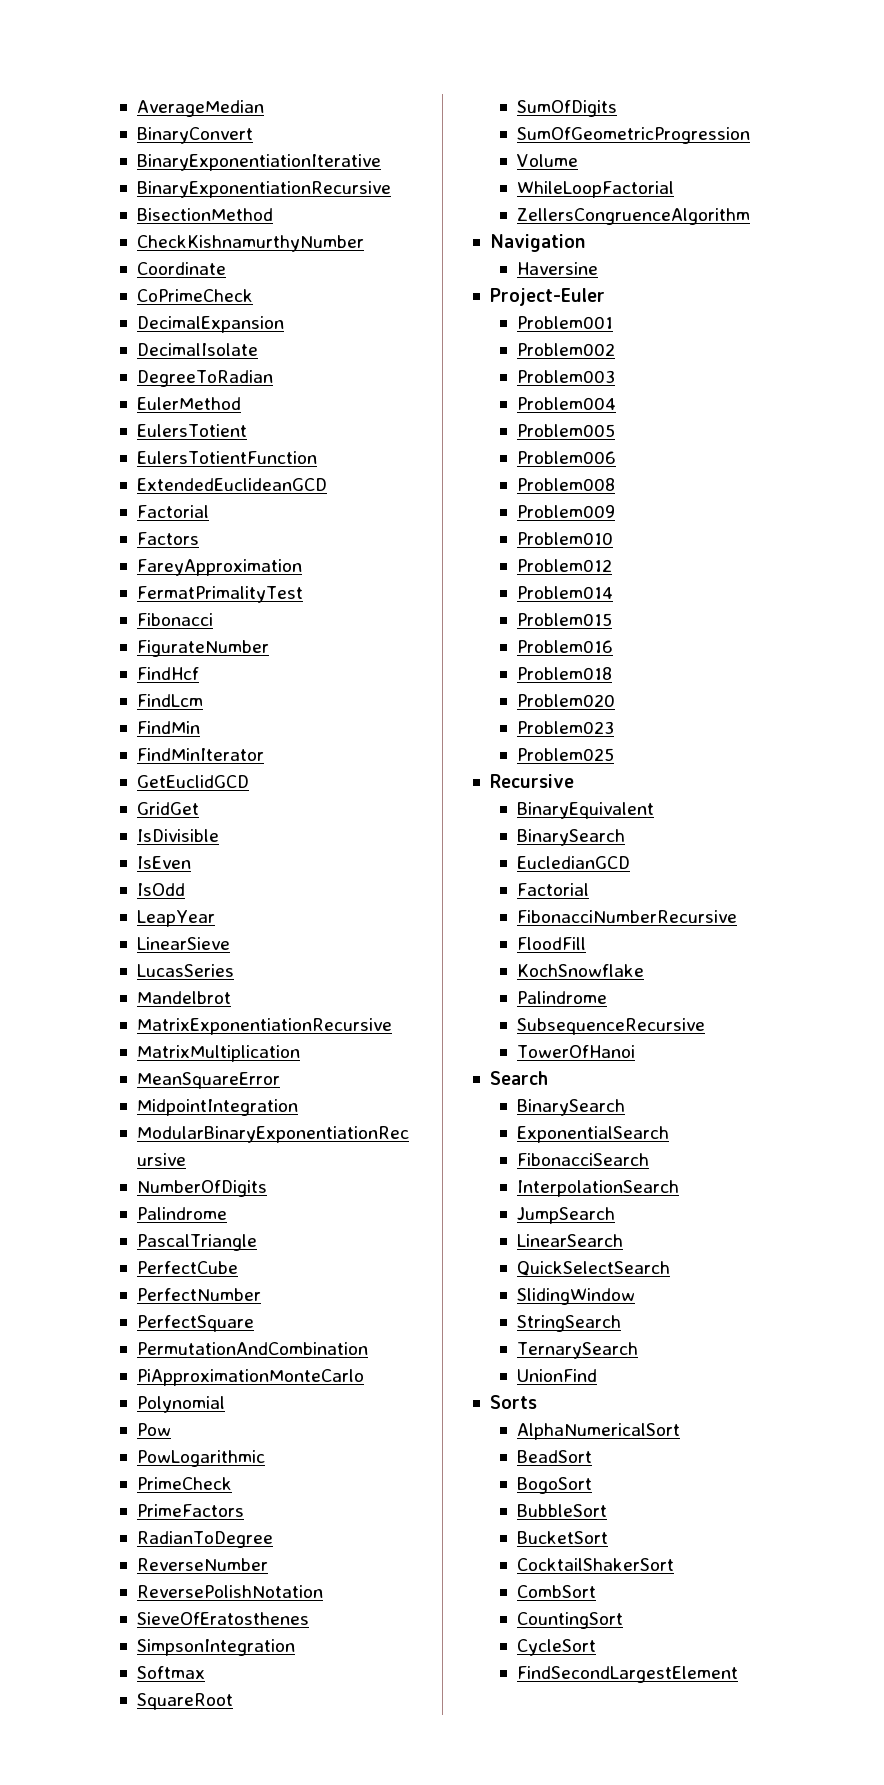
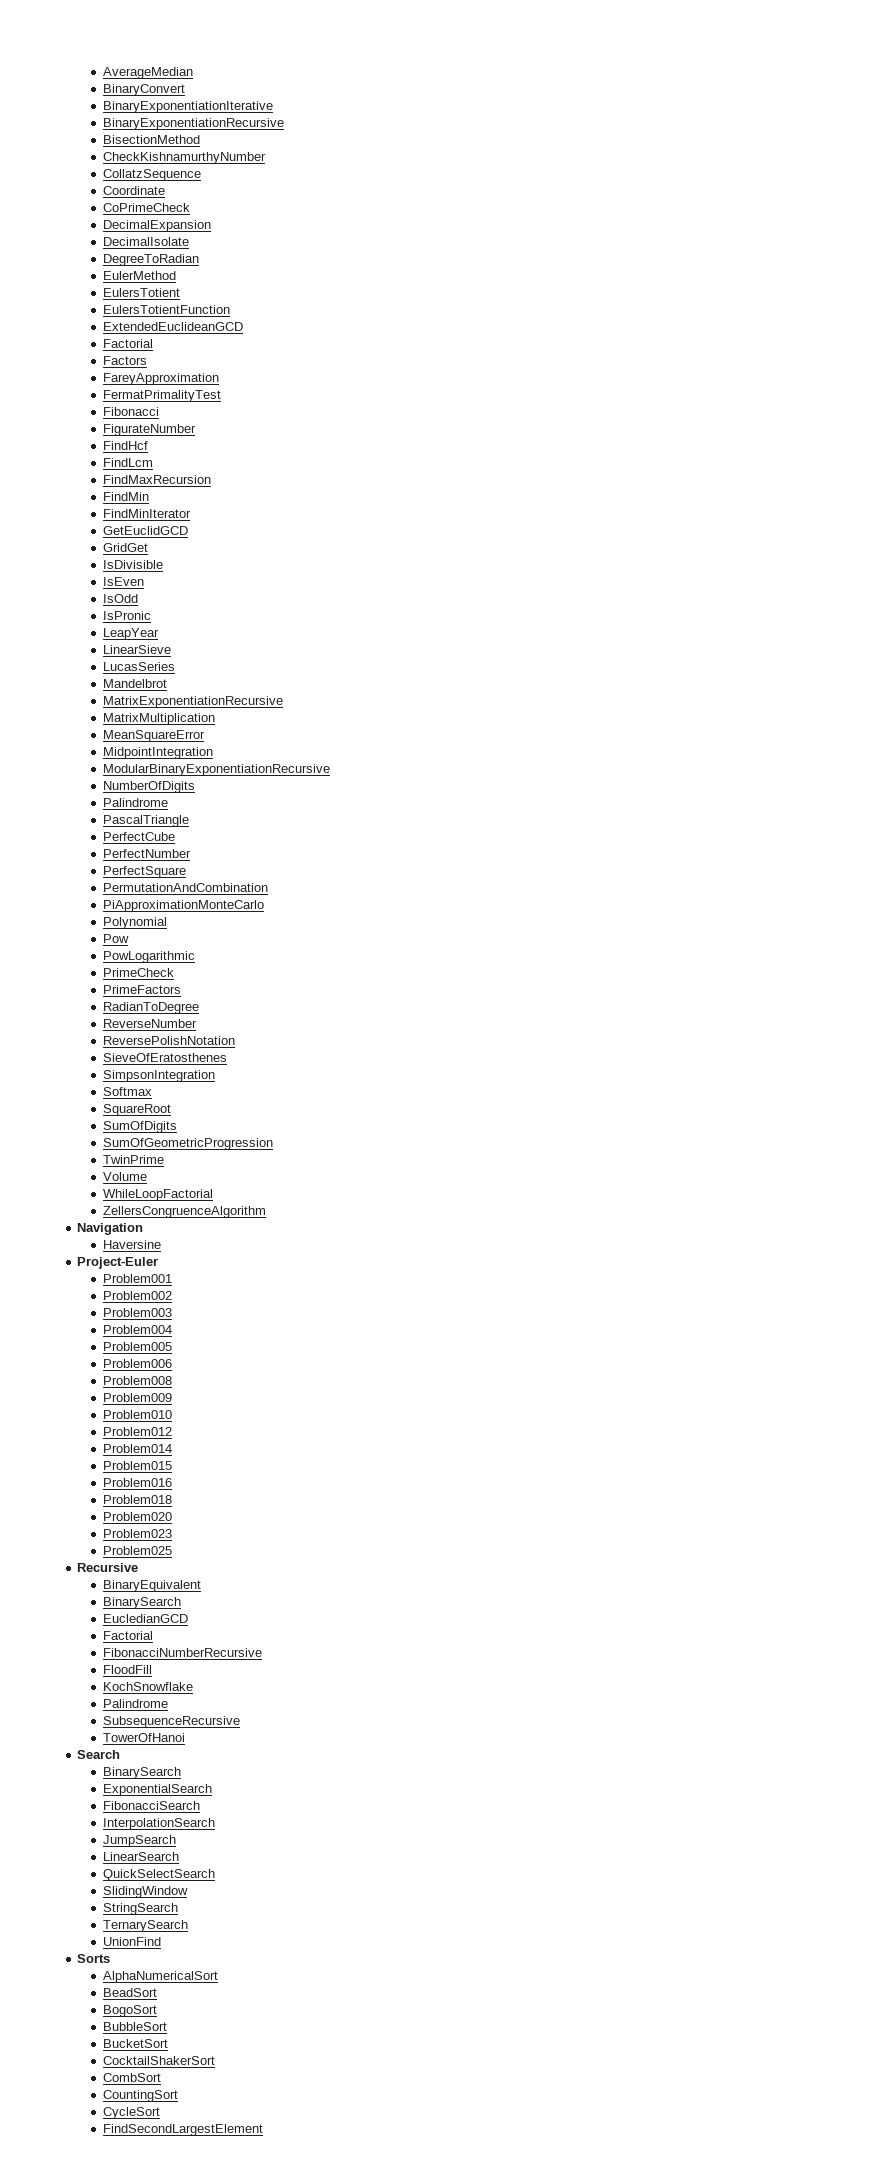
+ CollatzSequence
+ FindMaxRecursion
+ IsPronic
+ TwinPrime

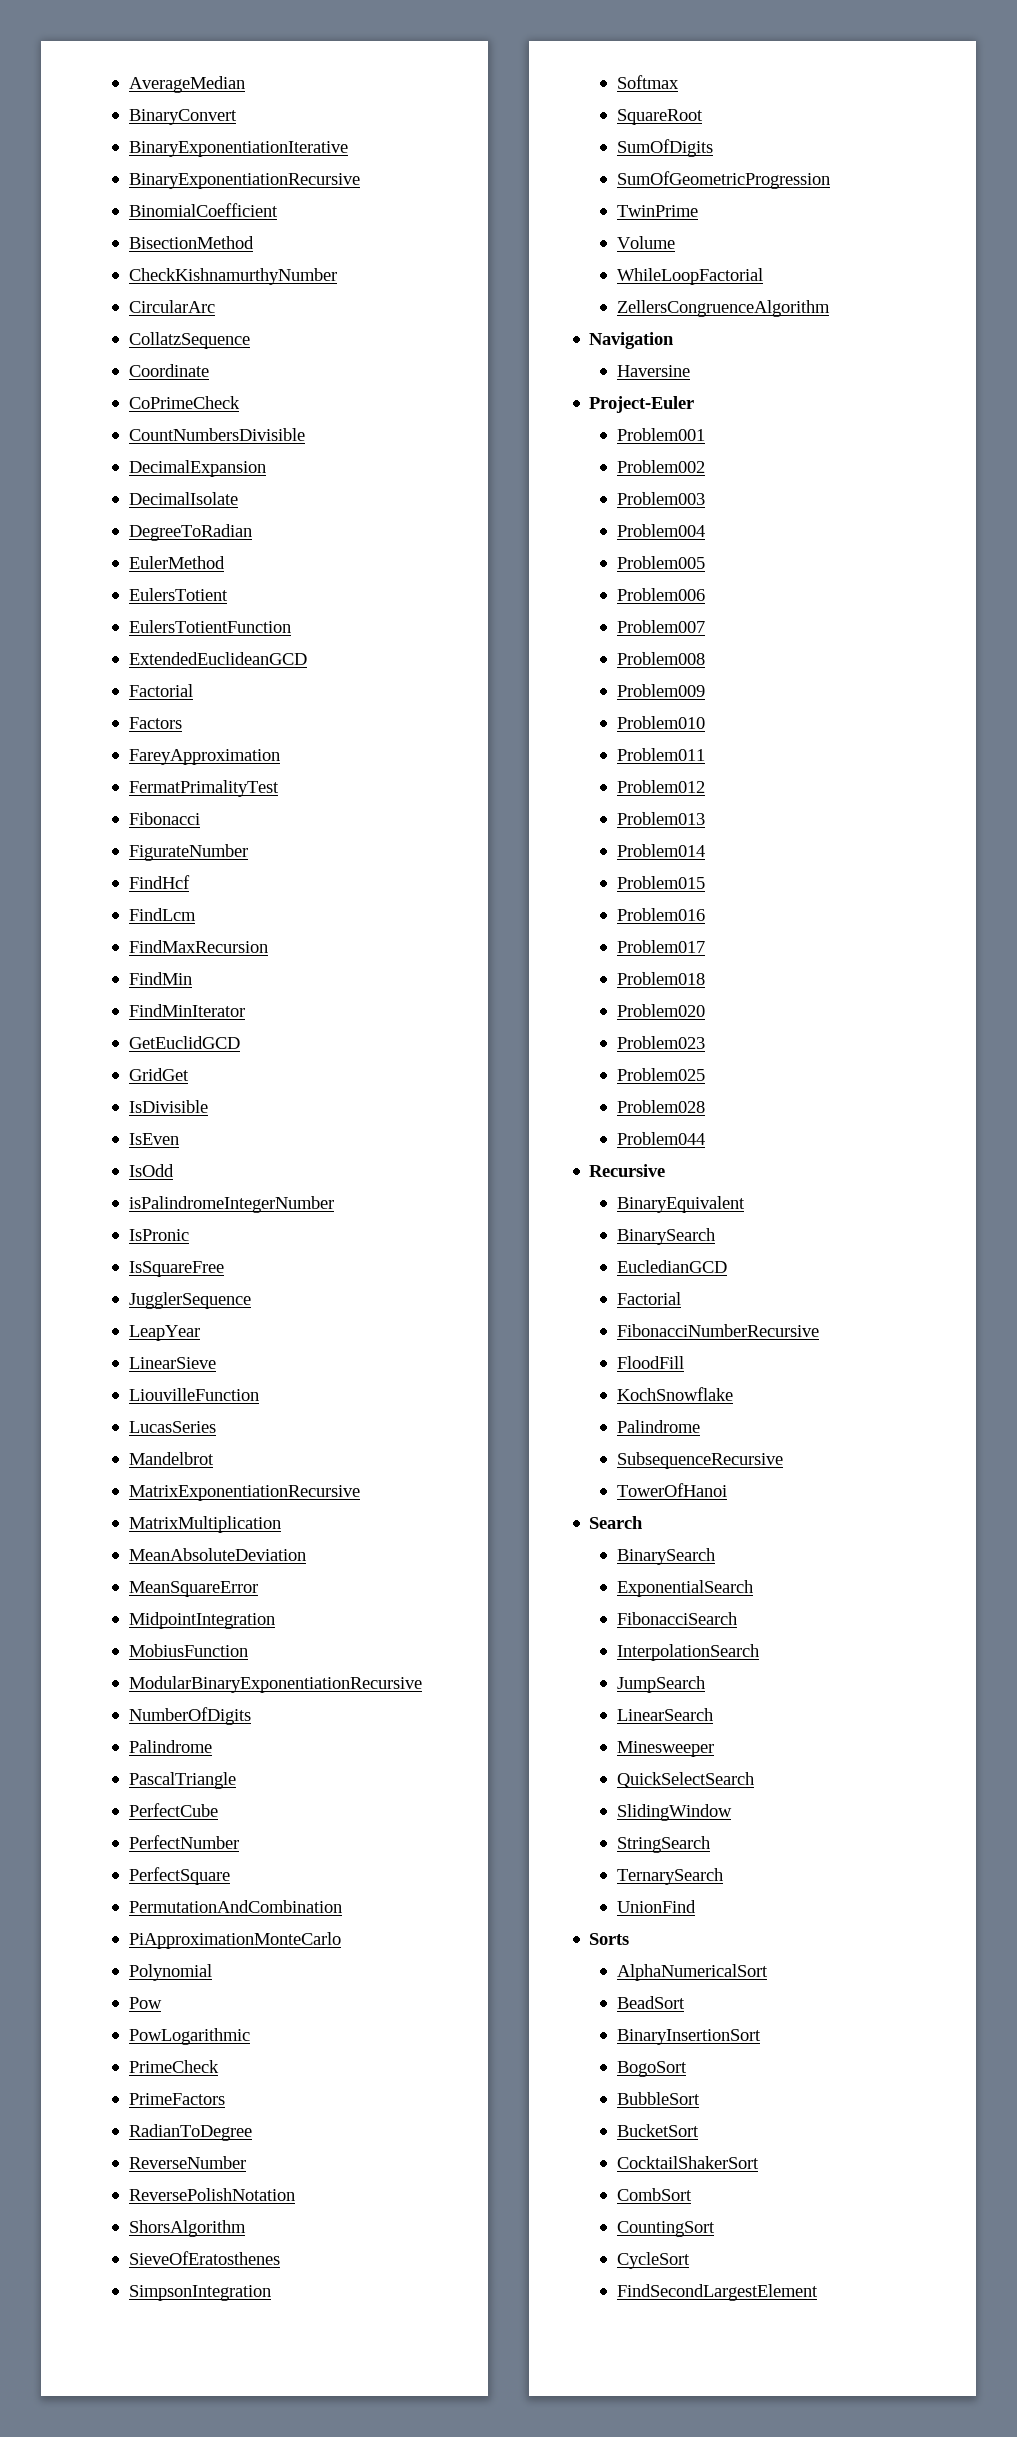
+ BinomialCoefficient
+ CircularArc
+ CountNumbersDivisible
+ isPalindromeIntegerNumber
+ IsSquareFree
+ JugglerSequence
+ LiouvilleFunction
+ MeanAbsoluteDeviation
+ MobiusFunction
+ ShorsAlgorithm
+ Problem007
+ Problem011
+ Problem013
+ Problem017
+ Problem028
+ Problem044
+ Minesweeper
+ BinaryInsertionSort

